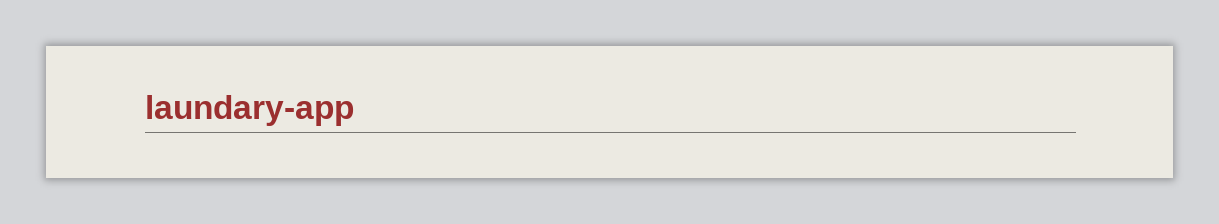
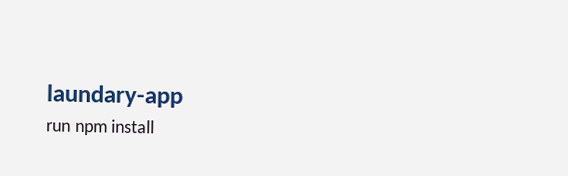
+ run npm install

